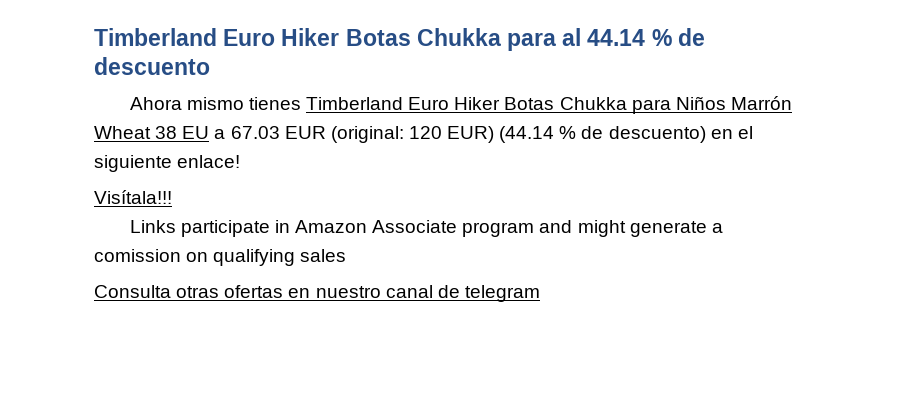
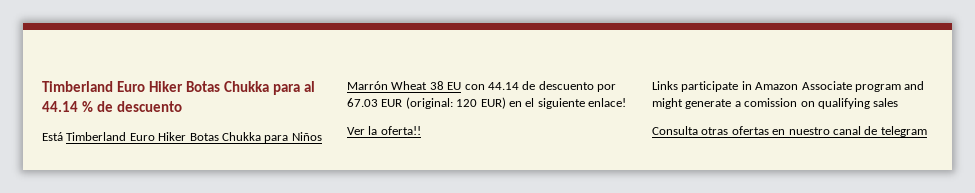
- Ahora mismo tienes Timberland Euro Hiker Botas Chukka para Niños Marrón Wheat 38 EU a 67.03 EUR (original: 120 EUR) (44.14 % de descuento) en el siguiente enlace!
+ Está Timberland Euro Hiker Botas Chukka para Niños Marrón Wheat 38 EU con 44.14 de descuento por 67.03 EUR (original: 120 EUR) en el siguiente enlace!
- Visítala!!!
+ Ver la oferta!!

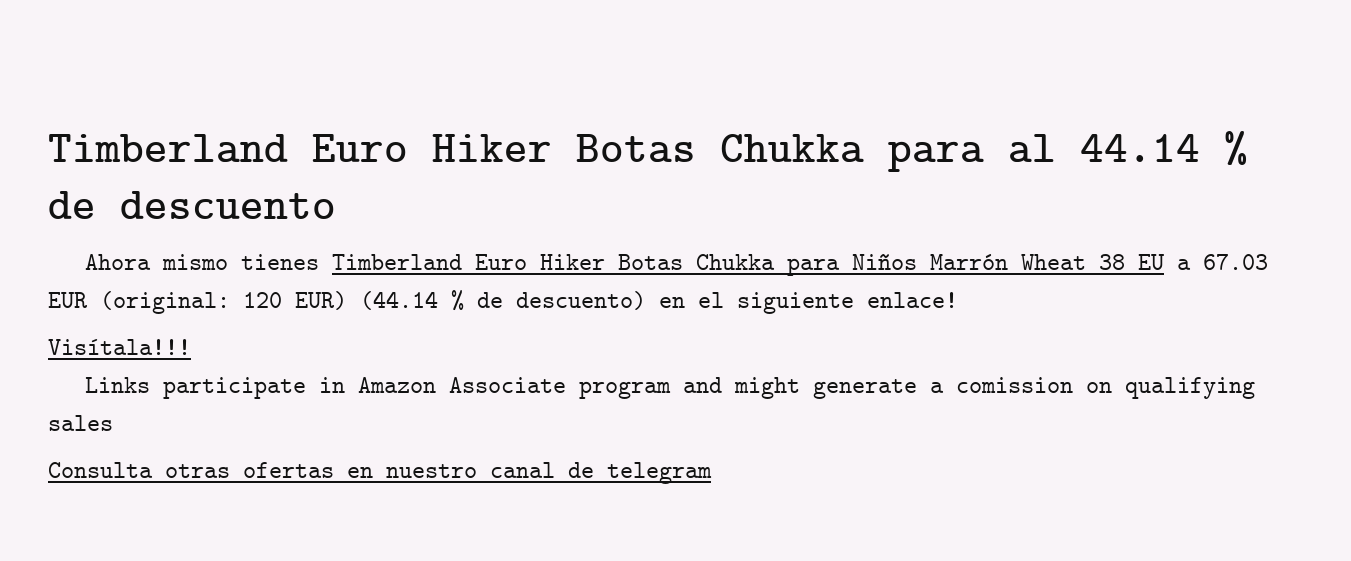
- Está Timberland Euro Hiker Botas Chukka para Niños Marrón Wheat 38 EU con 44.14 de descuento por 67.03 EUR (original: 120 EUR) en el siguiente enlace!
+ Ahora mismo tienes Timberland Euro Hiker Botas Chukka para Niños Marrón Wheat 38 EU a 67.03 EUR (original: 120 EUR) (44.14 % de descuento) en el siguiente enlace!
- Ver la oferta!!
+ Visítala!!!

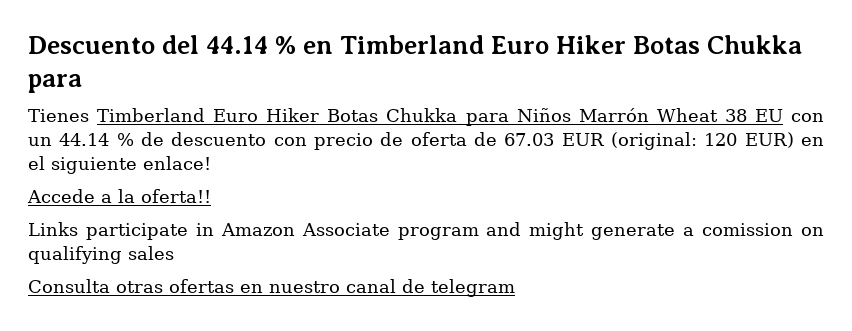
- Timberland Euro Hiker Botas Chukka para al 44.14 % de descuento
- Ahora mismo tienes Timberland Euro Hiker Botas Chukka para Niños Marrón Wheat 38 EU a 67.03 EUR (original: 120 EUR) (44.14 % de descuento) en el siguiente enlace!
+ Descuento del 44.14 % en Timberland Euro Hiker Botas Chukka para
+ Tienes Timberland Euro Hiker Botas Chukka para Niños Marrón Wheat 38 EU con un 44.14 % de descuento con precio de oferta de 67.03 EUR (original: 120 EUR) en el siguiente enlace!
- Visítala!!!
+ Accede a la oferta!!

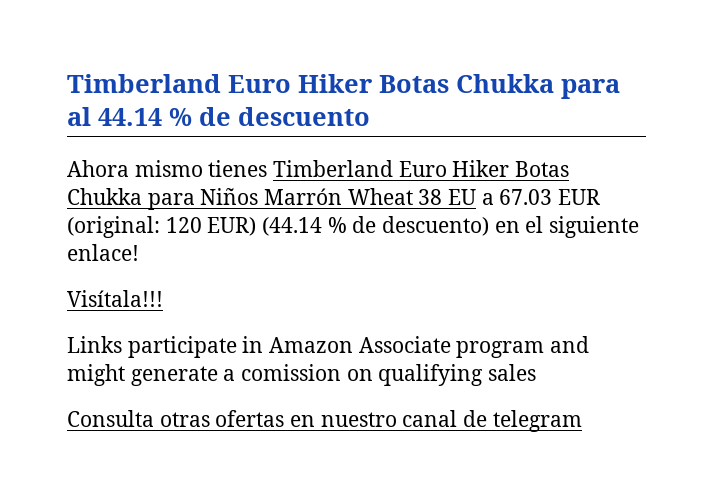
- Descuento del 44.14 % en Timberland Euro Hiker Botas Chukka para
- Tienes Timberland Euro Hiker Botas Chukka para Niños Marrón Wheat 38 EU con un 44.14 % de descuento con precio de oferta de 67.03 EUR (original: 120 EUR) en el siguiente enlace!
+ Timberland Euro Hiker Botas Chukka para al 44.14 % de descuento
+ Ahora mismo tienes Timberland Euro Hiker Botas Chukka para Niños Marrón Wheat 38 EU a 67.03 EUR (original: 120 EUR) (44.14 % de descuento) en el siguiente enlace!
- Accede a la oferta!!
+ Visítala!!!

